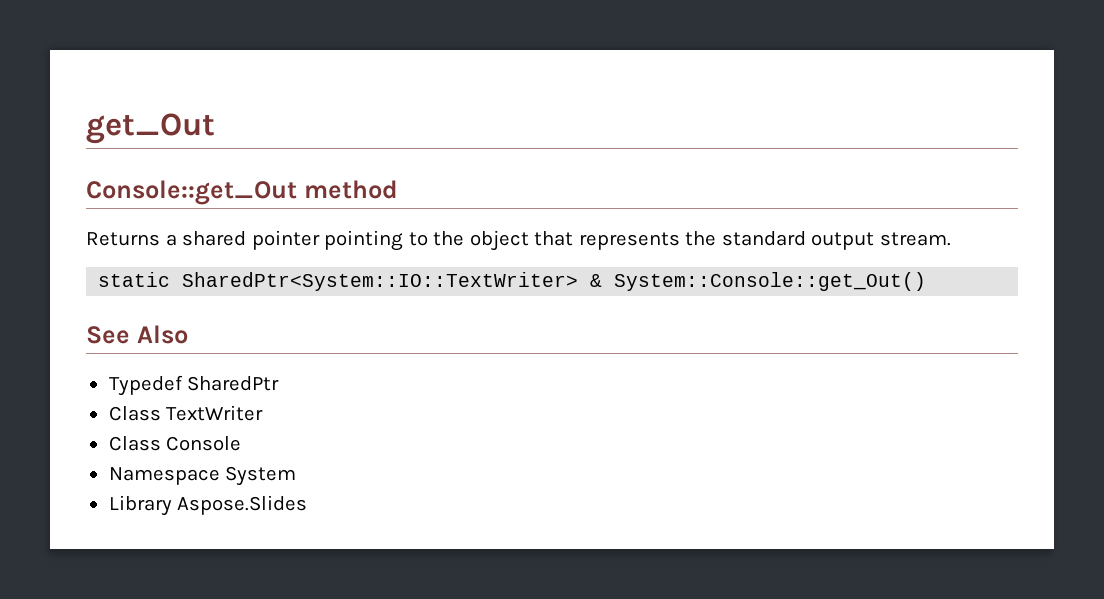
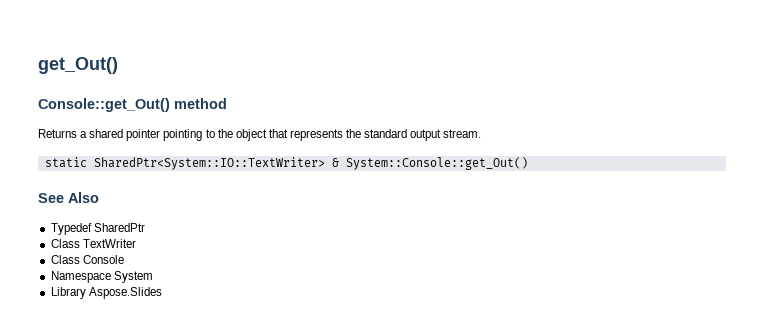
- get_Out
- Console::get_Out method
+ get_Out()
+ Console::get_Out() method

